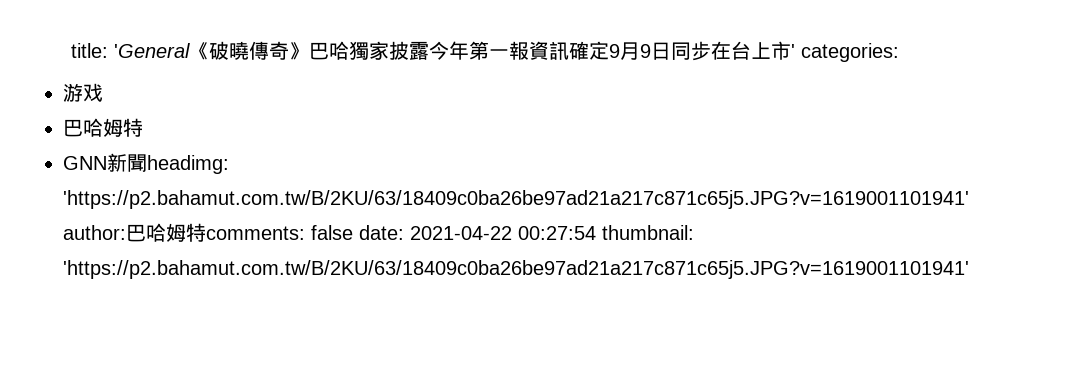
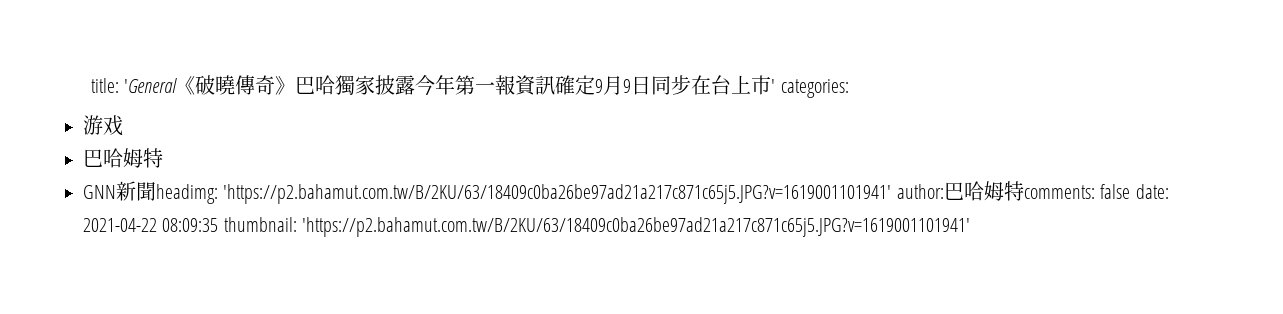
- GNN新聞headimg: 'https://p2.bahamut.com.tw/B/2KU/63/18409c0ba26be97ad21a217c871c65j5.JPG?v=1619001101941' author:巴哈姆特comments: false date: 2021-04-22 00:27:54 thumbnail: 'https://p2.bahamut.com.tw/B/2KU/63/18409c0ba26be97ad21a217c871c65j5.JPG?v=1619001101941'
+ GNN新聞headimg: 'https://p2.bahamut.com.tw/B/2KU/63/18409c0ba26be97ad21a217c871c65j5.JPG?v=1619001101941' author:巴哈姆特comments: false date: 2021-04-22 08:09:35 thumbnail: 'https://p2.bahamut.com.tw/B/2KU/63/18409c0ba26be97ad21a217c871c65j5.JPG?v=1619001101941'

